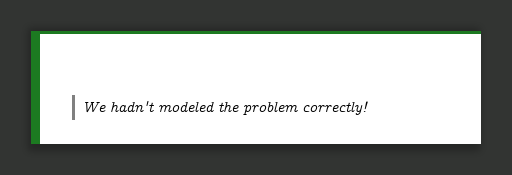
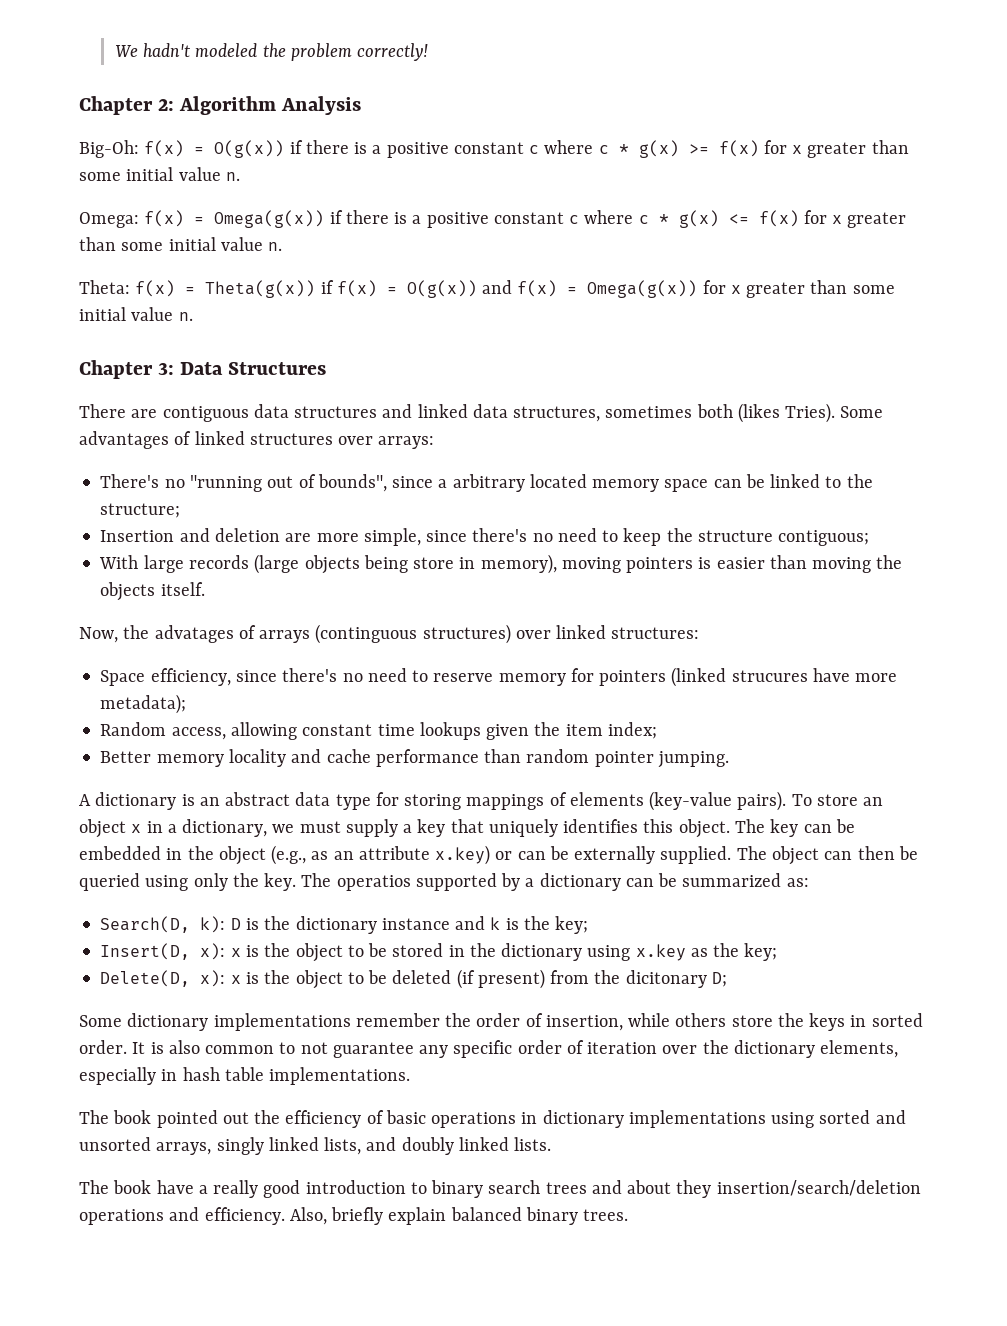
+ Chapter 2: Algorithm Analysis
+ Big-Oh: f(x) = O(g(x)) if there is a positive constant c where c * g(x) >= f(x) for x greater than some initial value n.
+ Omega: f(x) = Omega(g(x)) if there is a positive constant c where c * g(x) <= f(x) for x greater than some initial value n.
+ Theta: f(x) = Theta(g(x)) if f(x) = O(g(x)) and f(x) = Omega(g(x)) for x greater than some initial value n.
+ Chapter 3: Data Structures
+ There are contiguous data structures and linked data structures, sometimes both (likes Tries). Some advantages of linked structures over arrays:
+ There's no "running out of bounds", since a arbitrary located memory space can be linked to the structure;
+ Insertion and deletion are more simple, since there's no need to keep the structure contiguous;
+ With large records (large objects being store in memory), moving pointers is easier than moving the objects itself.
+ Now, the advatages of arrays (continguous structures) over linked structures:
+ Space efficiency, since there's no need to reserve memory for pointers (linked strucures have more metadata);
+ Random access, allowing constant time lookups given the item index;
+ Better memory locality and cache performance than random pointer jumping.
+ A dictionary is an abstract data type for storing mappings of elements (key-value pairs). To store an object x in a dictionary, we must supply a key that uniquely identifies this object. The key can be embedded in the object (e.g., as an attribute x.key) or can be externally supplied. The object can then be queried using only the key. The operatios supported by a dictionary can be summarized as:
+ Search(D, k): D is the dictionary instance and k is the key;
+ Insert(D, x): x is the object to be stored in the dictionary using x.key as the key;
+ Delete(D, x): x is the object to be deleted (if present) from the dicitonary D;
+ Some dictionary implementations remember the order of insertion, while others store the keys in sorted order. It is also common to not guarantee any specific order of iteration over the dictionary elements, especially in hash table implementations.
+ The book pointed out the efficiency of basic operations in dictionary implementations using sorted and unsorted arrays, singly linked lists, and doubly linked lists.
+ The book have a really good introduction to binary search trees and about they insertion/search/deletion operations and efficiency. Also, briefly explain balanced binary trees.

